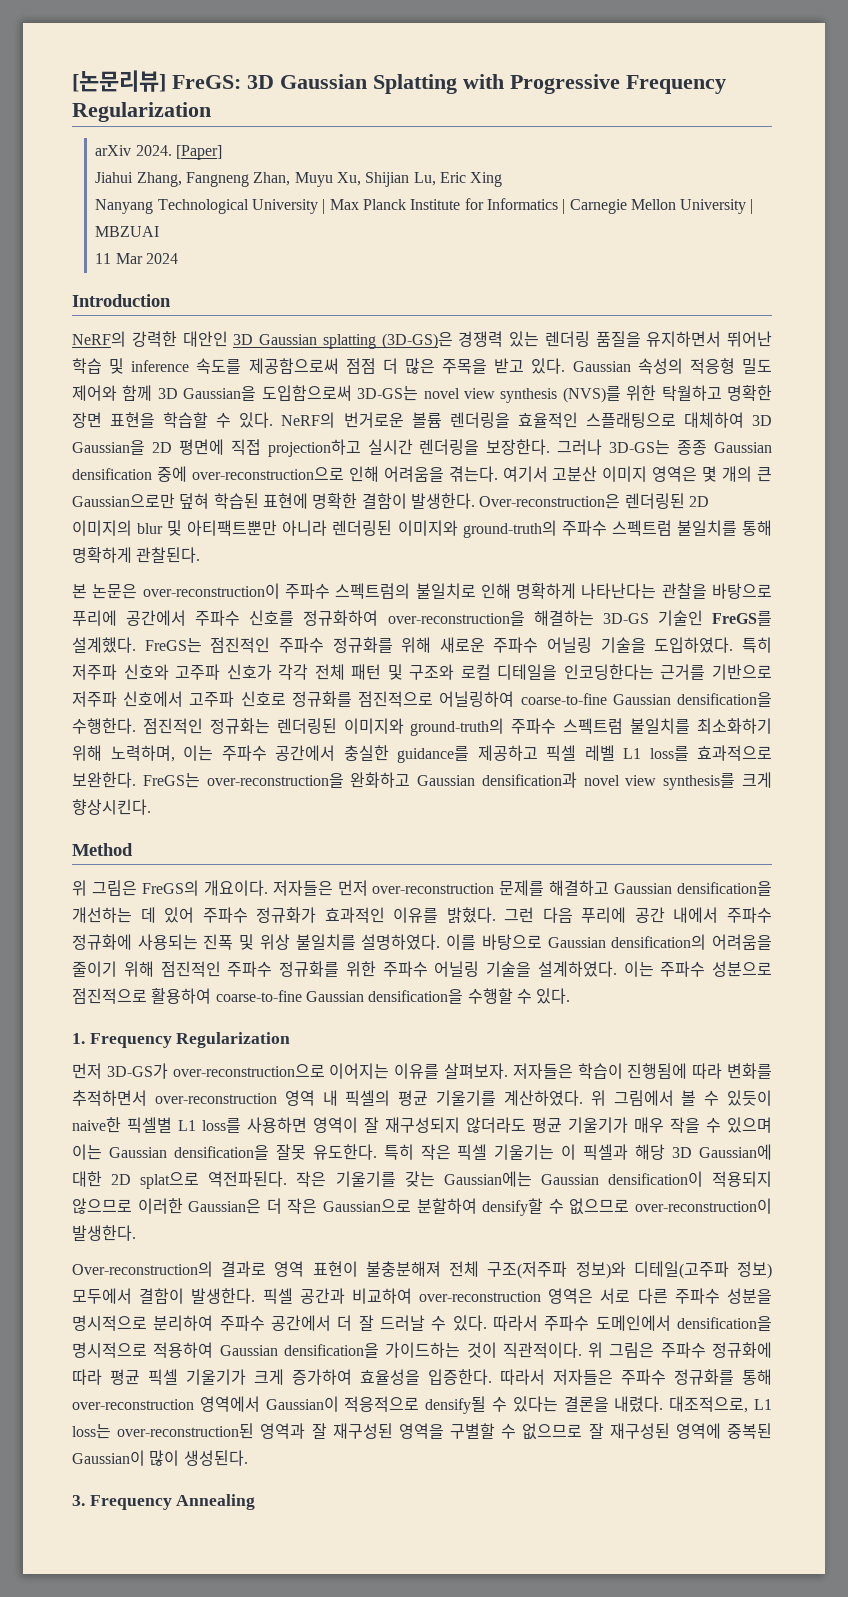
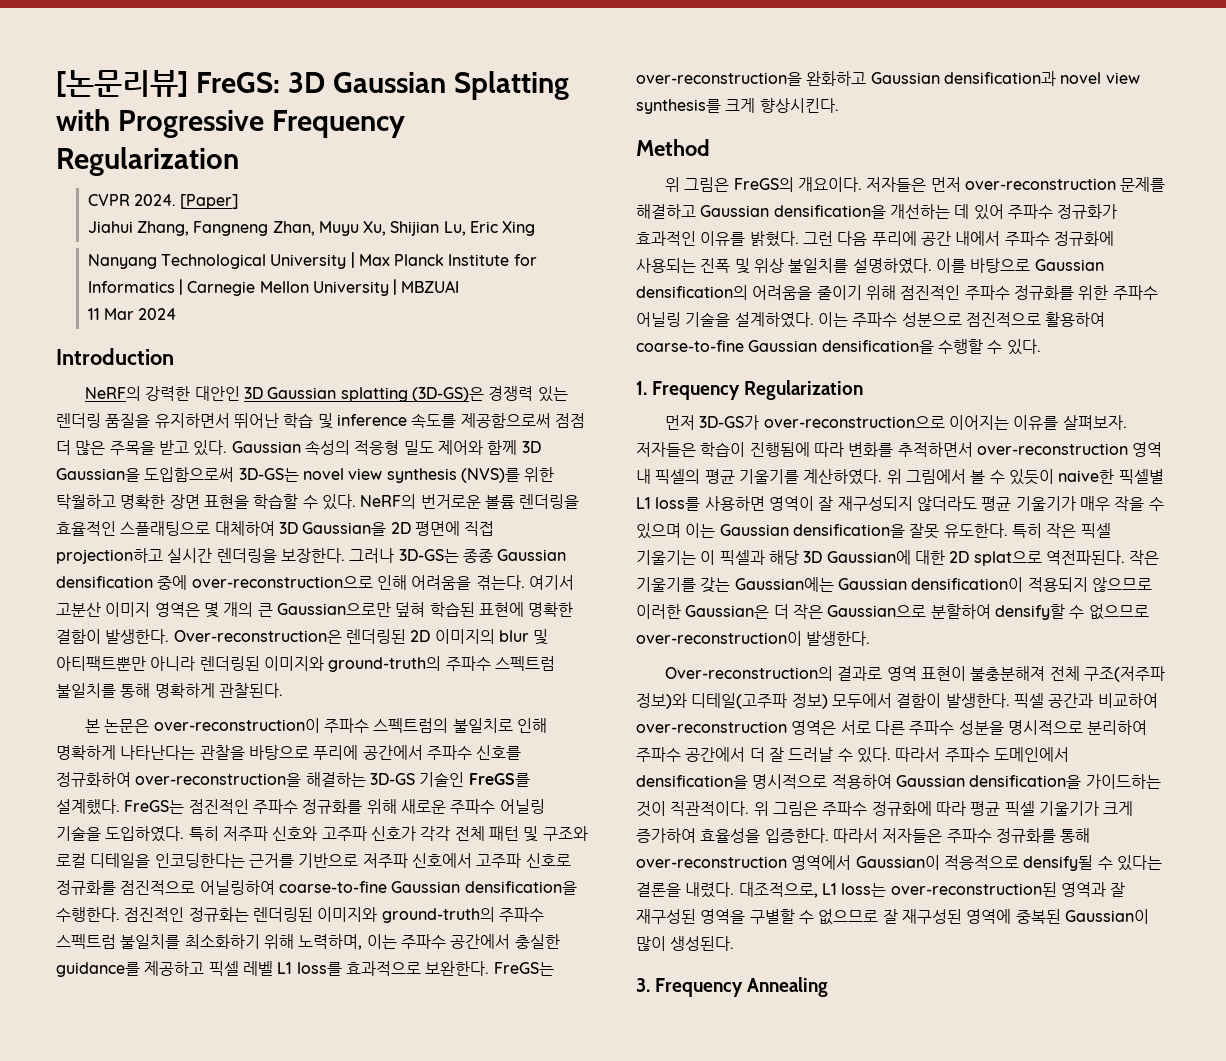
- arXiv 2024.
+ CVPR 2024.

